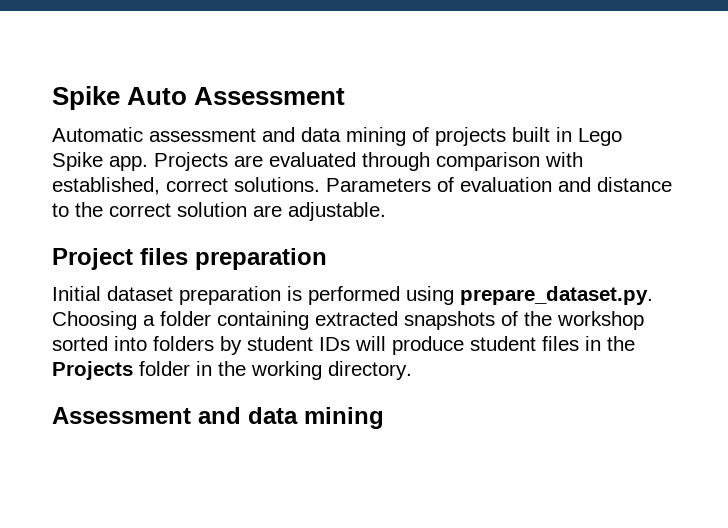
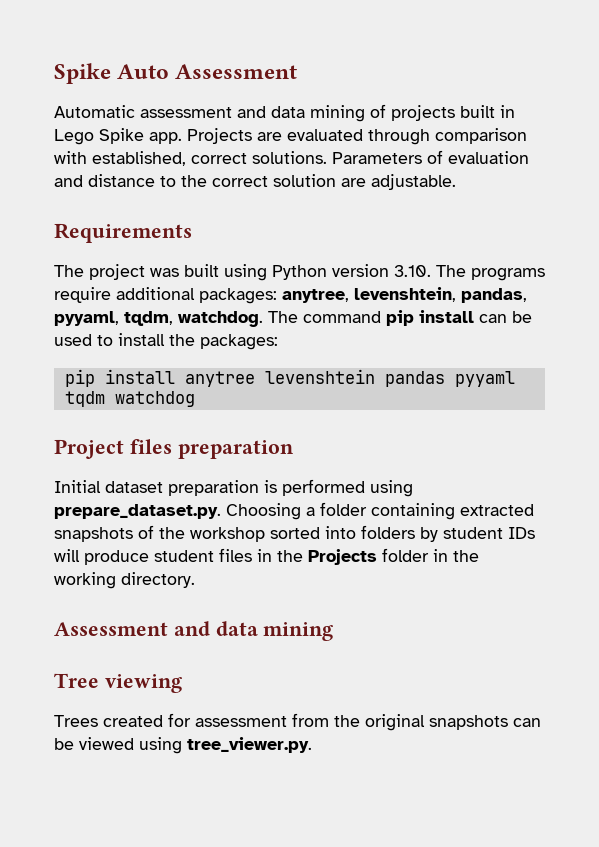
+ Requirements
+ The project was built using Python version 3.10. The programs require additional packages: anytree, levenshtein, pandas, pyyaml, tqdm, watchdog. The command pip install can be used to install the packages:
+ pip install anytree levenshtein pandas pyyaml tqdm watchdog
+ Tree viewing
+ Trees created for assessment from the original snapshots can be viewed using tree_viewer.py.

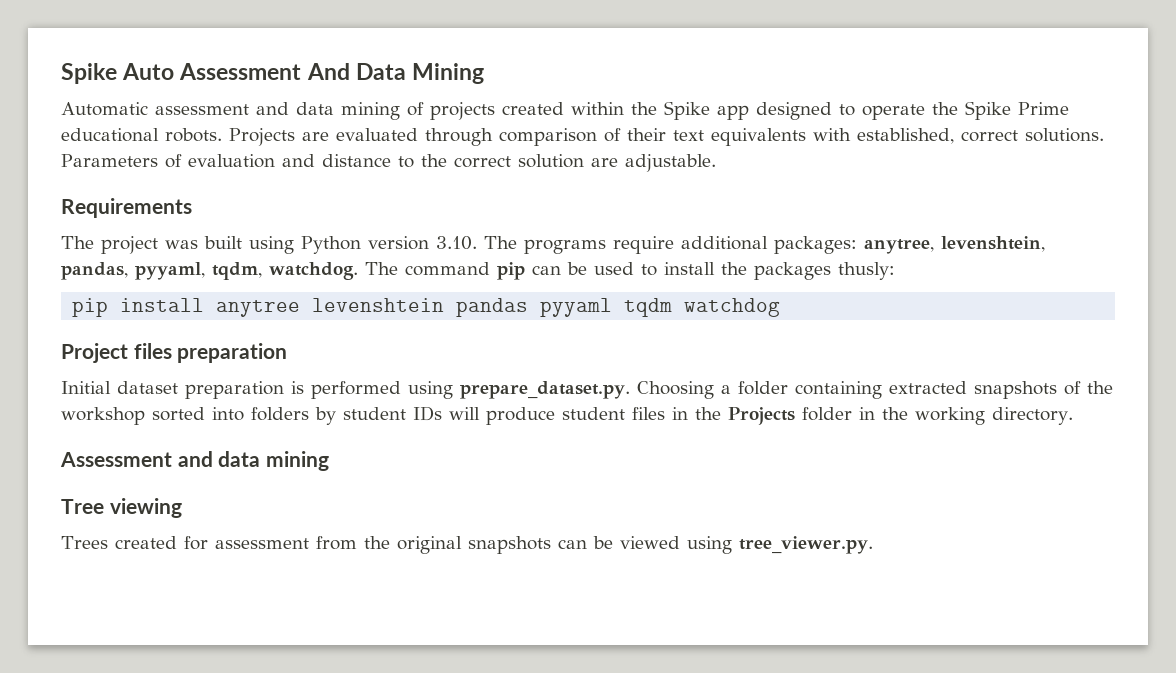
- Spike Auto Assessment
+ Spike Auto Assessment And Data Mining
- Automatic assessment and data mining of projects built in Lego Spike app.
+ Automatic assessment and data mining of projects created within the Spike app designed to operate the Spike Prime educational robots.
- Projects are evaluated through comparison with established, correct solutions.
+ Projects are evaluated through comparison of their text equivalents with established, correct solutions.
- The command pip install can be used to install the packages:
+ The command pip can be used to install the packages thusly:

